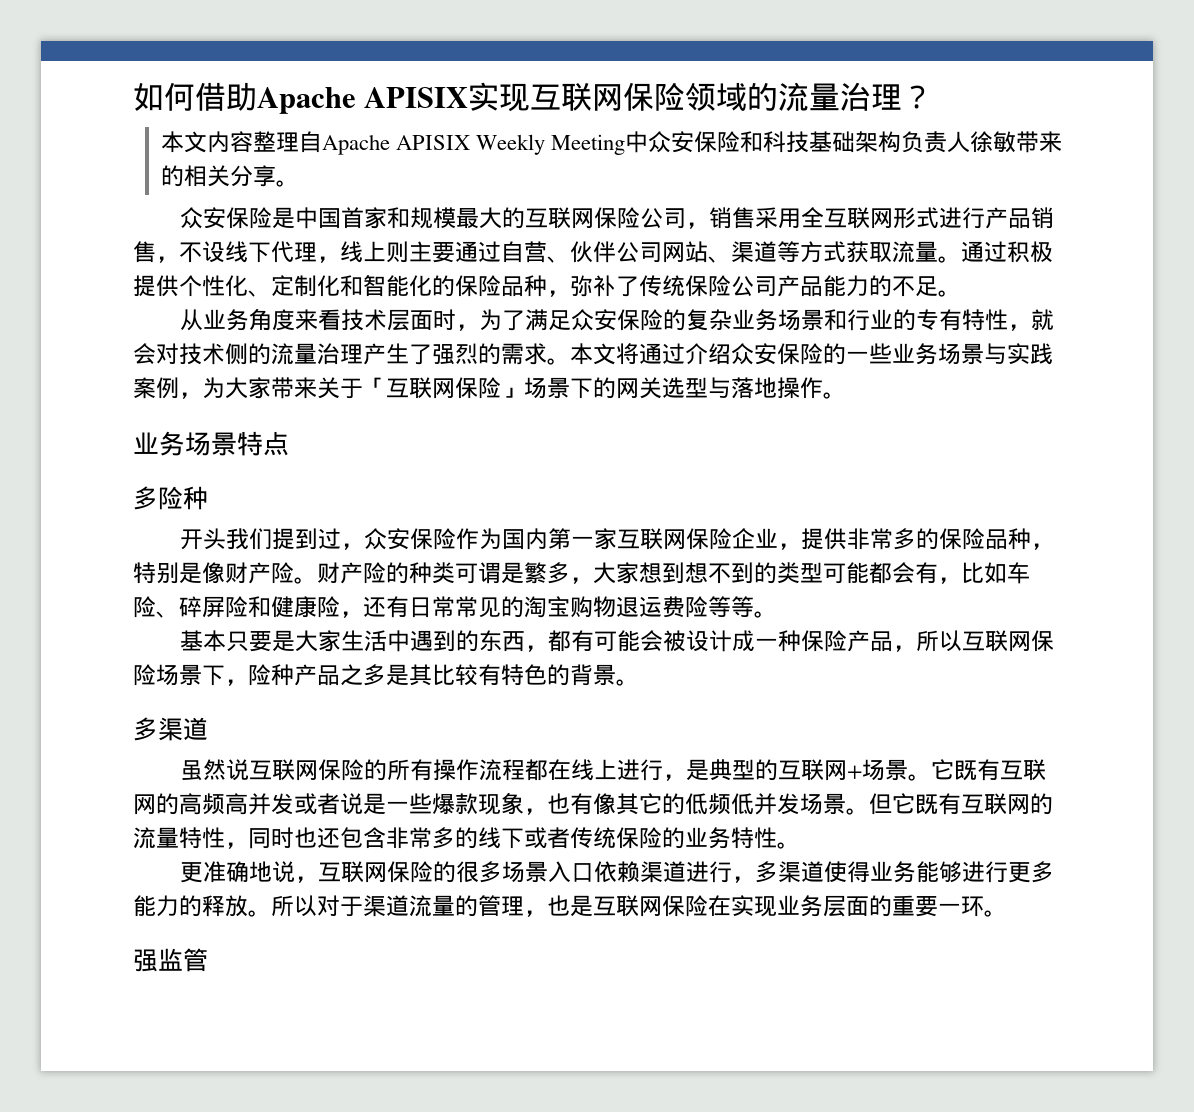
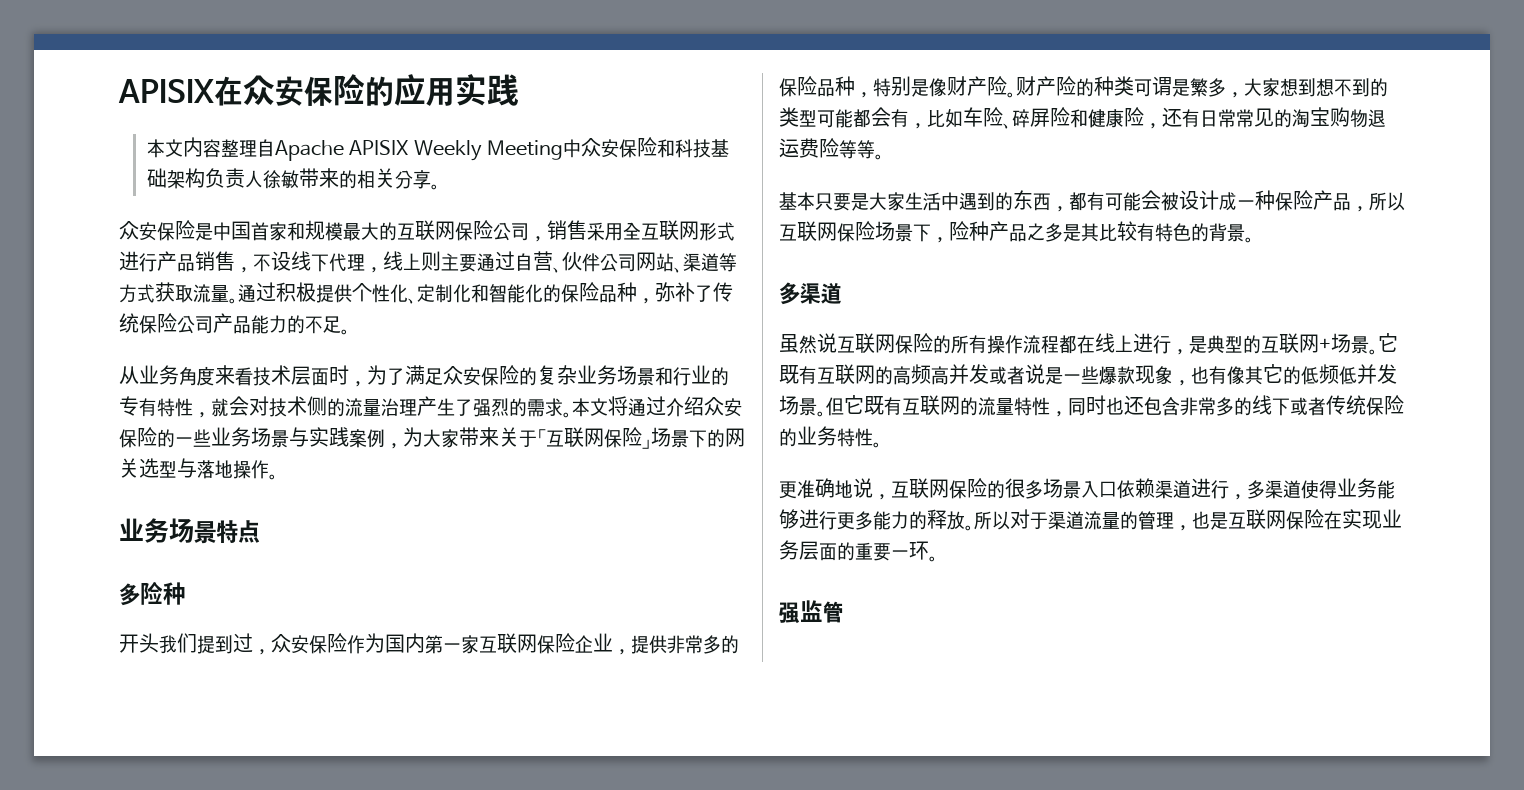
- 如何借助Apache APISIX实现互联网保险领域的流量治理？
+ APISIX在众安保险的应用实践

